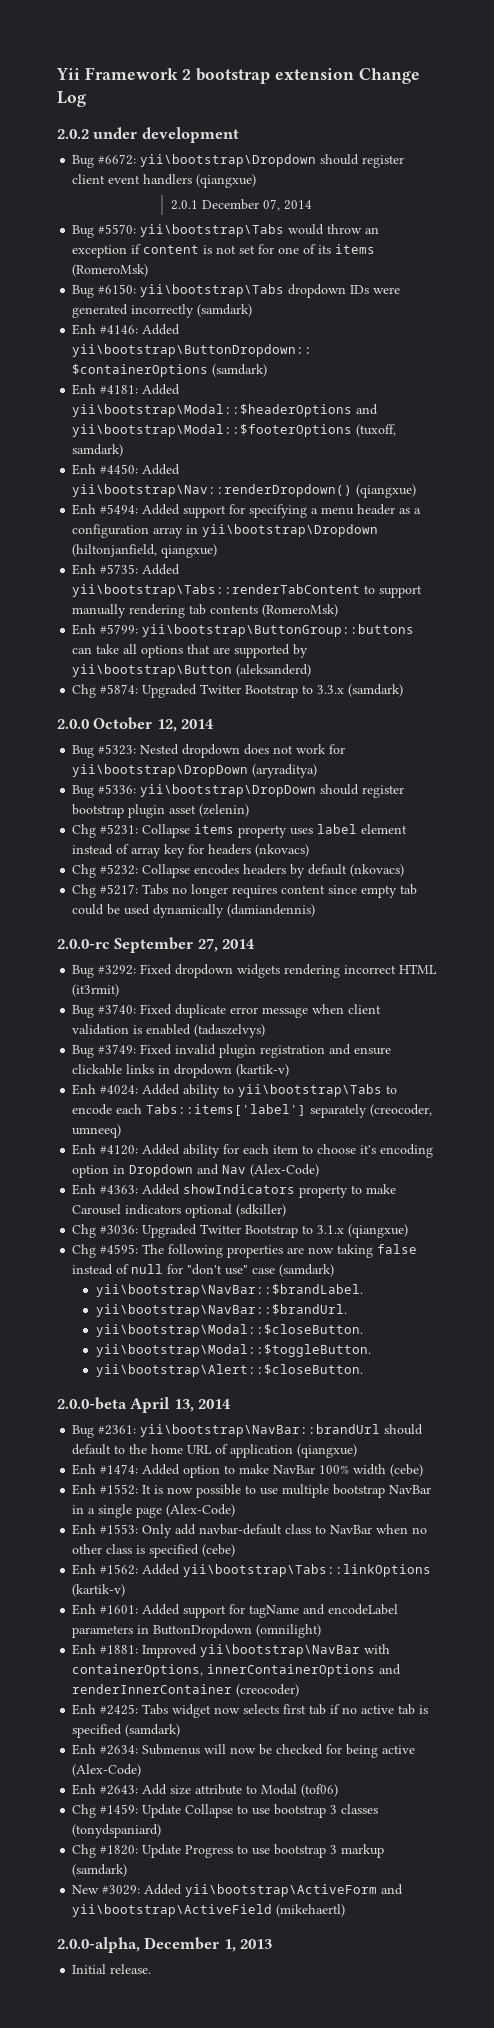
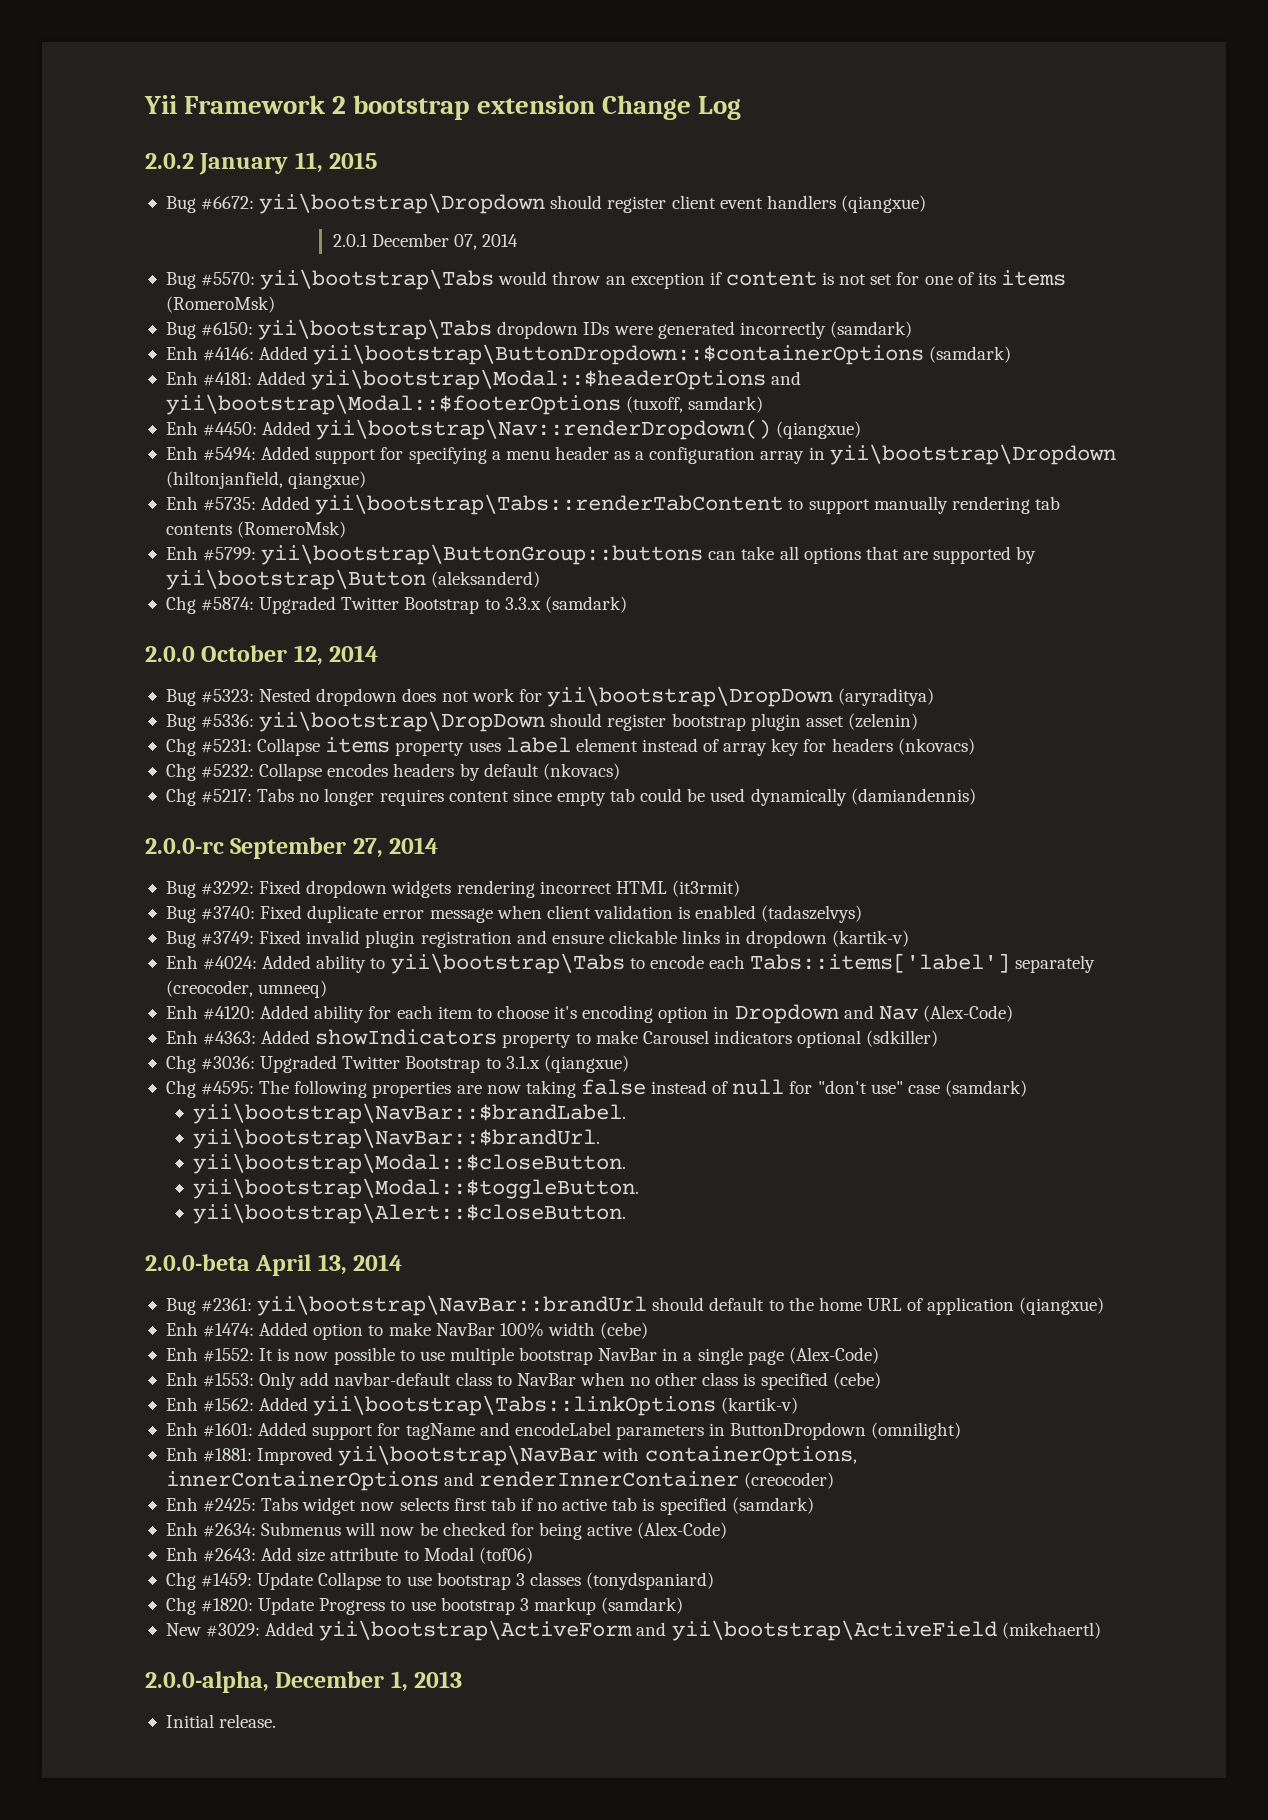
- 2.0.2 under development
+ 2.0.2 January 11, 2015

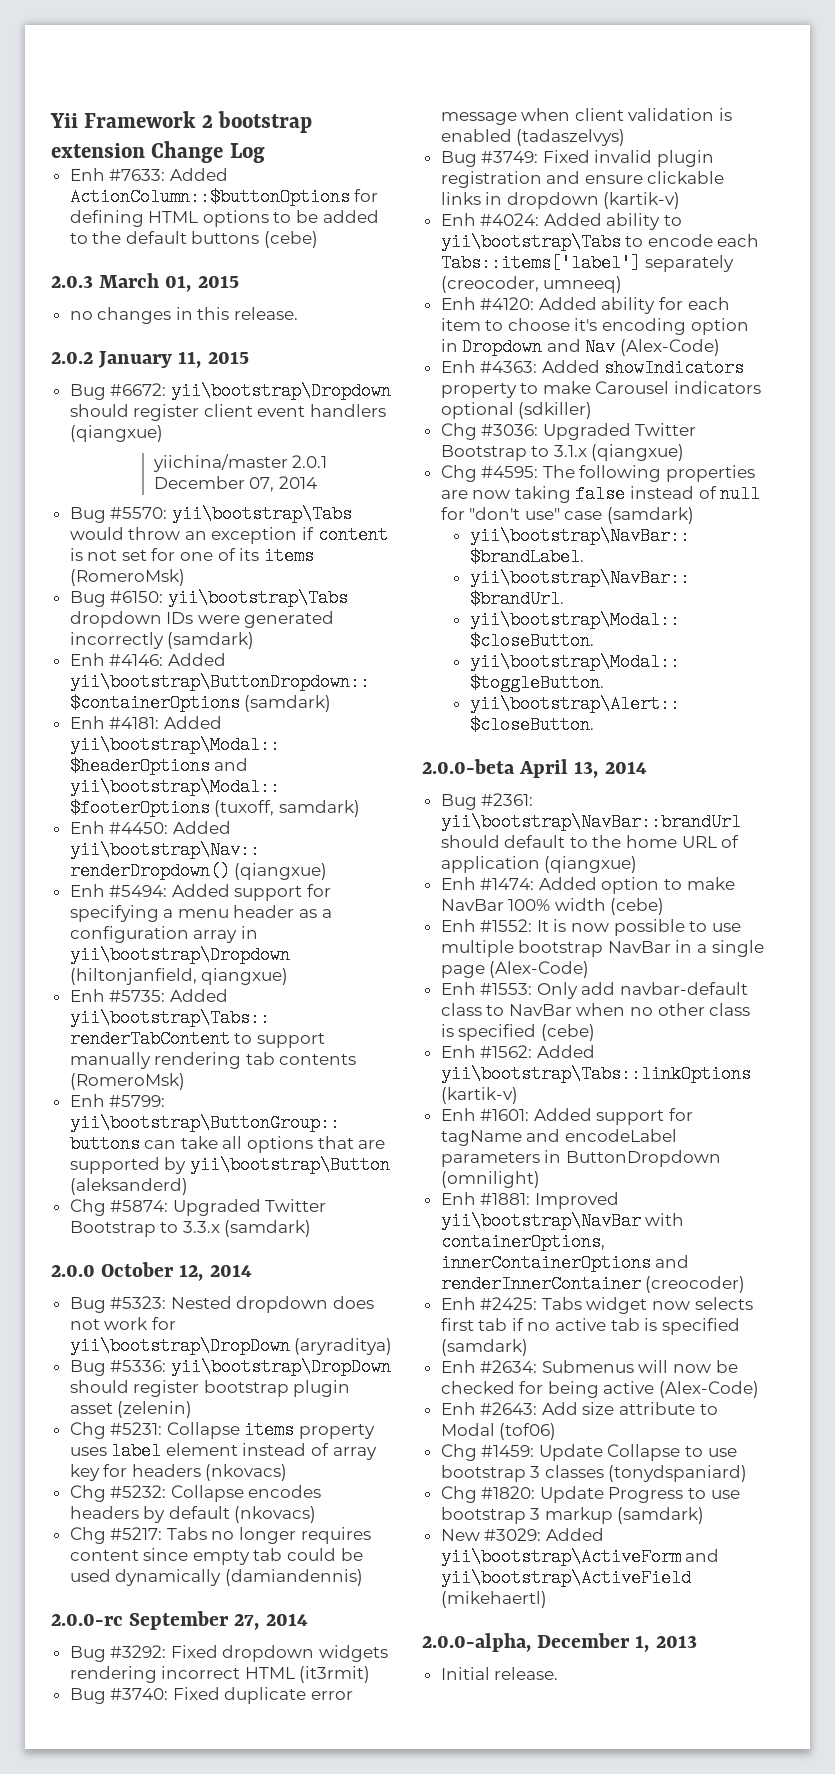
+ Enh #7633: Added ActionColumn::$buttonOptions for defining HTML options to be added to the default buttons (cebe)
+ 2.0.3 March 01, 2015
+ no changes in this release.
- 2.0.1 December 07, 2014
+ yiichina/master 2.0.1 December 07, 2014

